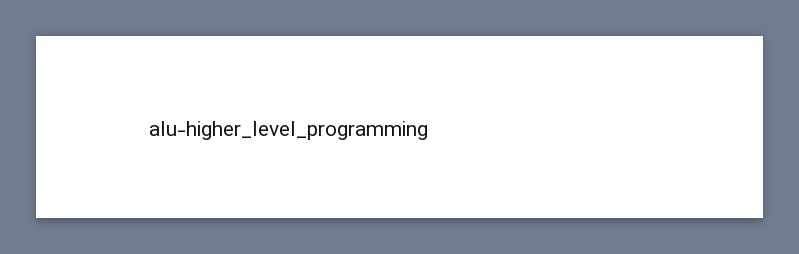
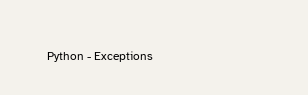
- alu-higher_level_programming
+ Python - Exceptions

